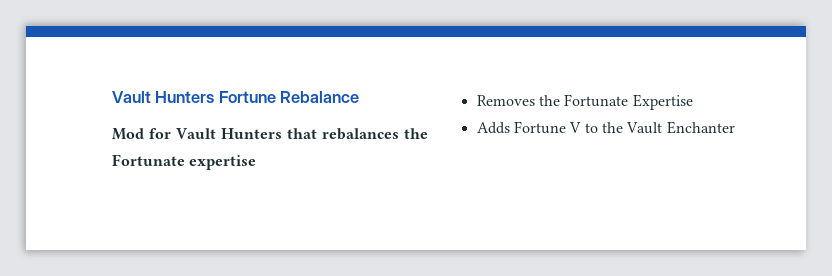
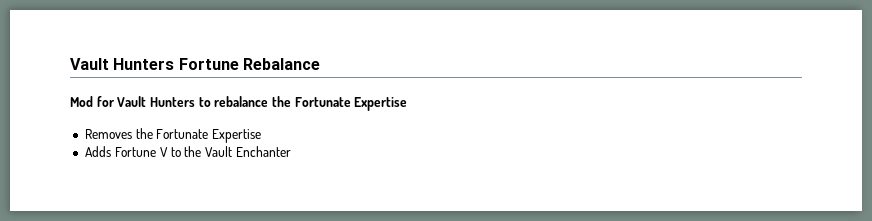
- Mod for Vault Hunters that rebalances the Fortunate expertise
+ Mod for Vault Hunters to rebalance the Fortunate Expertise

